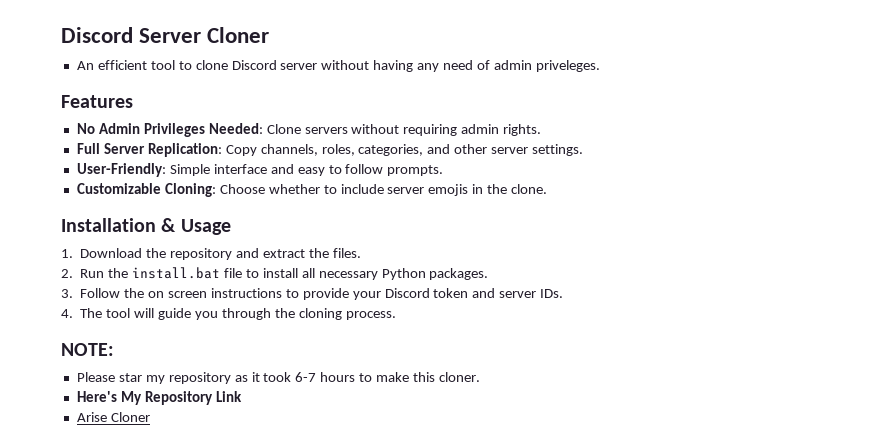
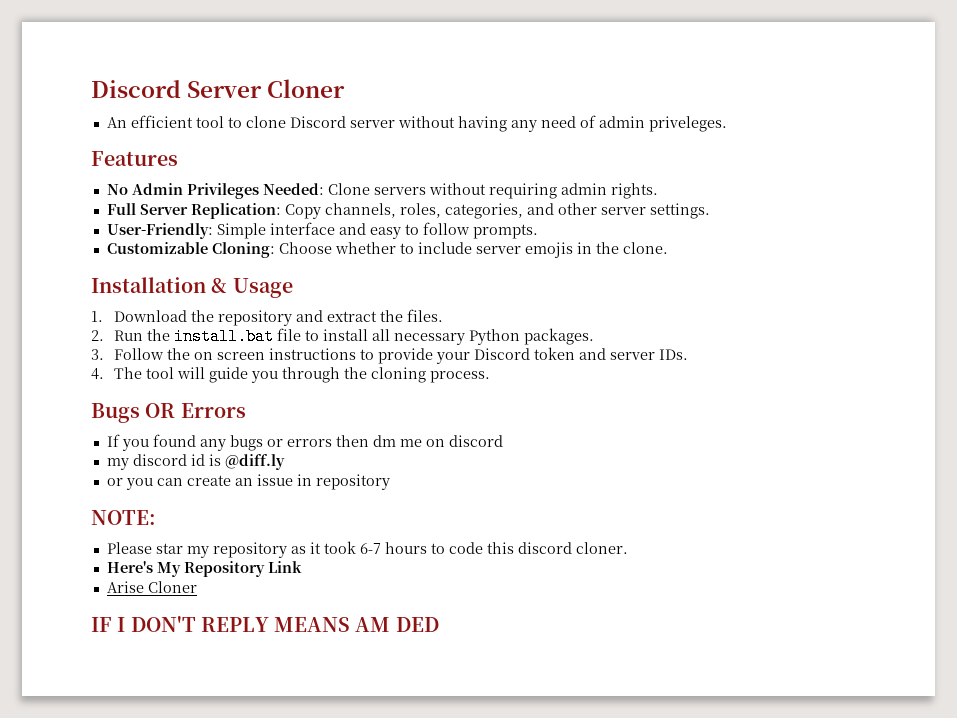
+ Bugs OR Errors
+ If you found any bugs or errors then dm me on discord
+ my discord id is @diff.ly
+ or you can create an issue in repository
- Please star my repository as it took 6-7 hours to make this cloner.
+ Please star my repository as it took 6-7 hours to code this discord cloner.
+ IF I DON'T REPLY MEANS AM DED

